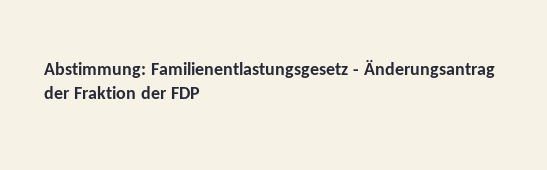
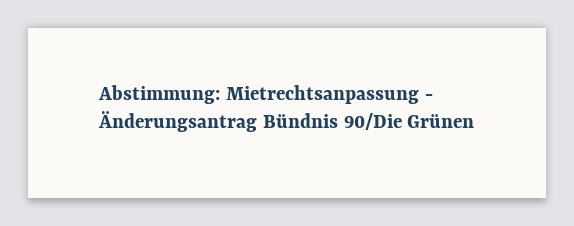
- Abstimmung: Familienentlastungsgesetz - Änderungsantrag der Fraktion der FDP
+ Abstimmung: Mietrechtsanpassung - Änderungsantrag Bündnis 90/Die Grünen

